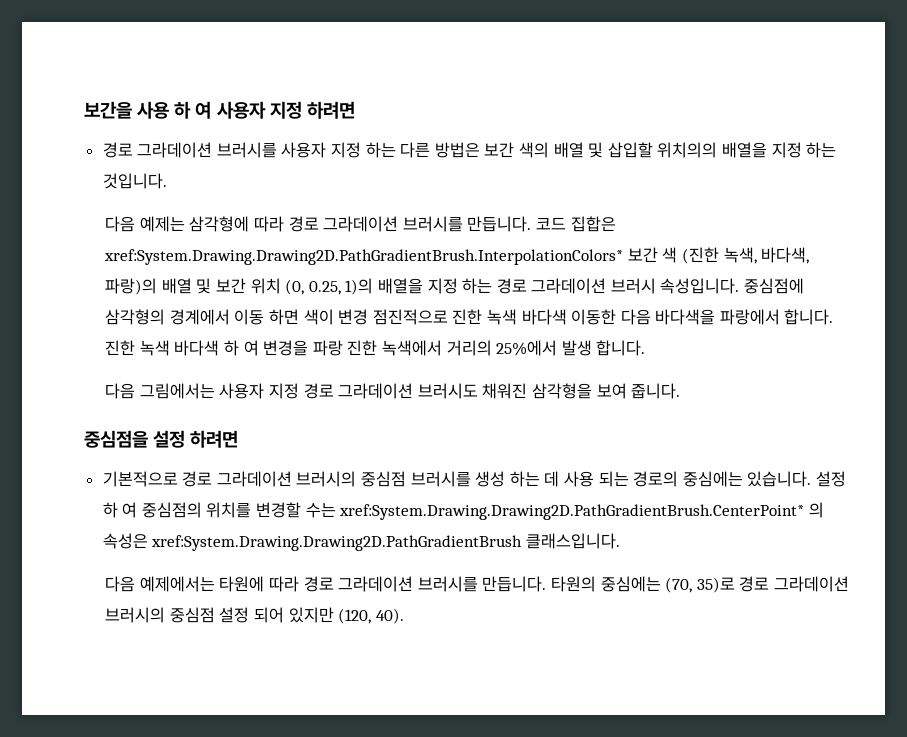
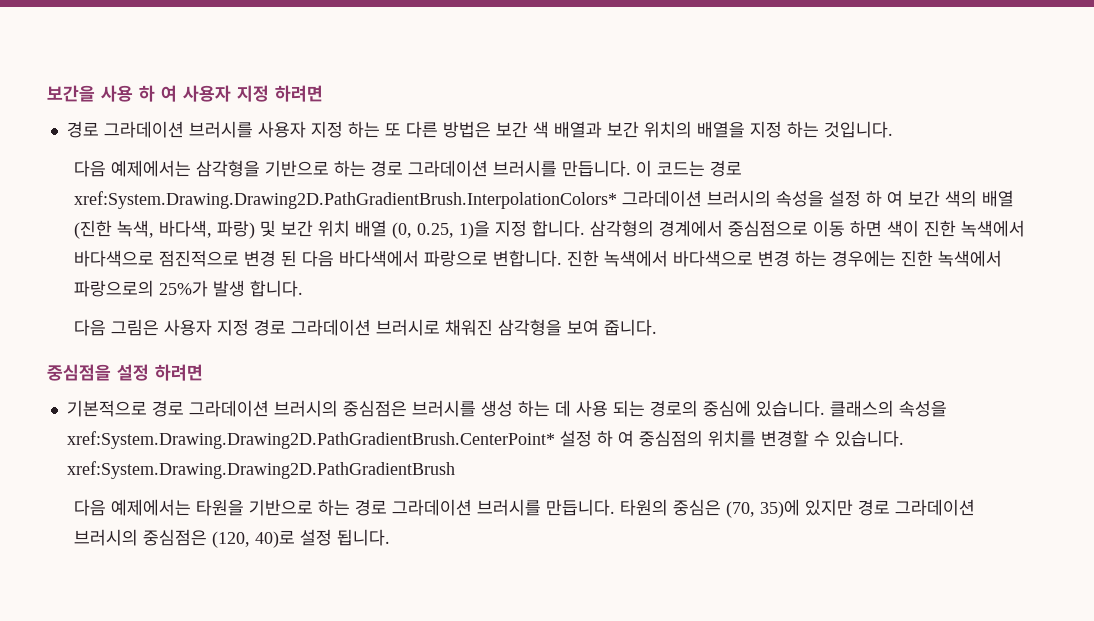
- 경로 그라데이션 브러시를 사용자 지정 하는 다른 방법은 보간 색의 배열 및 삽입할 위치의의 배열을 지정 하는 것입니다.
+ 경로 그라데이션 브러시를 사용자 지정 하는 또 다른 방법은 보간 색 배열과 보간 위치의 배열을 지정 하는 것입니다.
- 다음 예제는 삼각형에 따라 경로 그라데이션 브러시를 만듭니다. 코드 집합은 xref:System.Drawing.Drawing2D.PathGradientBrush.InterpolationColors* 보간 색 (진한 녹색, 바다색, 파랑)의 배열 및 보간 위치 (0, 0.25, 1)의 배열을 지정 하는 경로 그라데이션 브러시 속성입니다. 중심점에 삼각형의 경계에서 이동 하면 색이 변경 점진적으로 진한 녹색 바다색 이동한 다음 바다색을 파랑에서 합니다. 진한 녹색 바다색 하 여 변경을 파랑 진한 녹색에서 거리의 25%에서 발생 합니다.
+ 다음 예제에서는 삼각형을 기반으로 하는 경로 그라데이션 브러시를 만듭니다. 이 코드는 경로 xref:System.Drawing.Drawing2D.PathGradientBrush.InterpolationColors* 그라데이션 브러시의 속성을 설정 하 여 보간 색의 배열 (진한 녹색, 바다색, 파랑) 및 보간 위치 배열 (0, 0.25, 1)을 지정 합니다. 삼각형의 경계에서 중심점으로 이동 하면 색이 진한 녹색에서 바다색으로 점진적으로 변경 된 다음 바다색에서 파랑으로 변합니다. 진한 녹색에서 바다색으로 변경 하는 경우에는 진한 녹색에서 파랑으로의 25%가 발생 합니다.
- 다음 그림에서는 사용자 지정 경로 그라데이션 브러시도 채워진 삼각형을 보여 줍니다.
+ 다음 그림은 사용자 지정 경로 그라데이션 브러시로 채워진 삼각형을 보여 줍니다.
- 기본적으로 경로 그라데이션 브러시의 중심점 브러시를 생성 하는 데 사용 되는 경로의 중심에는 있습니다. 설정 하 여 중심점의 위치를 변경할 수는 xref:System.Drawing.Drawing2D.PathGradientBrush.CenterPoint* 의 속성은 xref:System.Drawing.Drawing2D.PathGradientBrush 클래스입니다.
- 다음 예제에서는 타원에 따라 경로 그라데이션 브러시를 만듭니다.
+ 기본적으로 경로 그라데이션 브러시의 중심점은 브러시를 생성 하는 데 사용 되는 경로의 중심에 있습니다. 클래스의 속성을 xref:System.Drawing.Drawing2D.PathGradientBrush.CenterPoint* 설정 하 여 중심점의 위치를 변경할 수 있습니다. xref:System.Drawing.Drawing2D.PathGradientBrush
+ 다음 예제에서는 타원을 기반으로 하는 경로 그라데이션 브러시를 만듭니다.
- 타원의 중심에는 (70, 35)로 경로 그라데이션 브러시의 중심점 설정 되어 있지만 (120, 40).
+ 타원의 중심은 (70, 35)에 있지만 경로 그라데이션 브러시의 중심점은 (120, 40)로 설정 됩니다.

